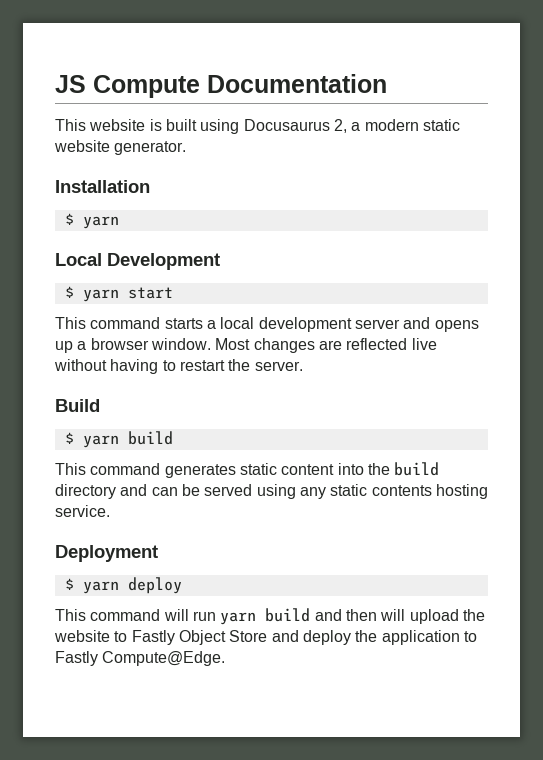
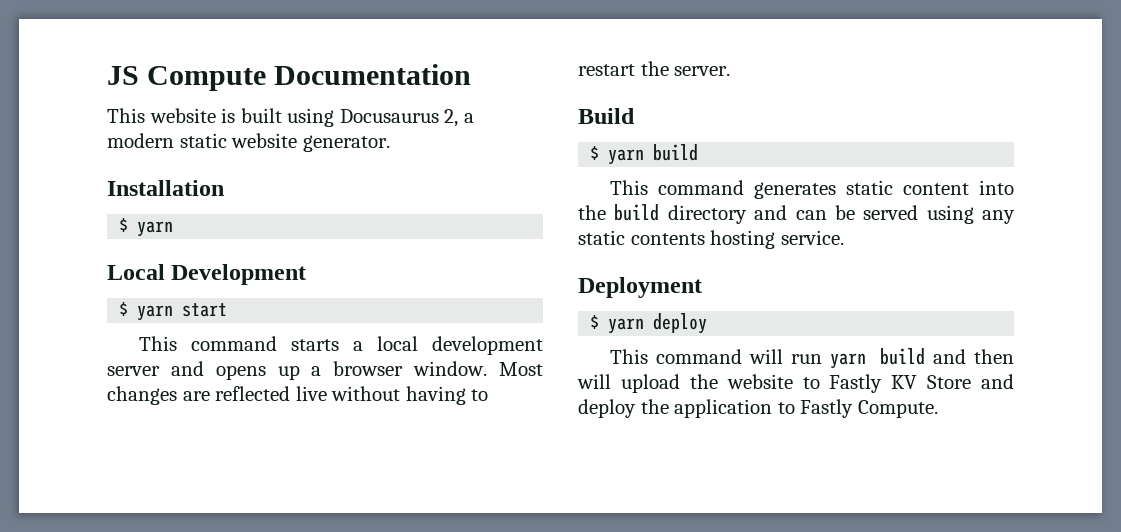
- This command will run yarn build and then will upload the website to Fastly Object Store and deploy the application to Fastly Compute@Edge.
+ This command will run yarn build and then will upload the website to Fastly KV Store and deploy the application to Fastly Compute.

